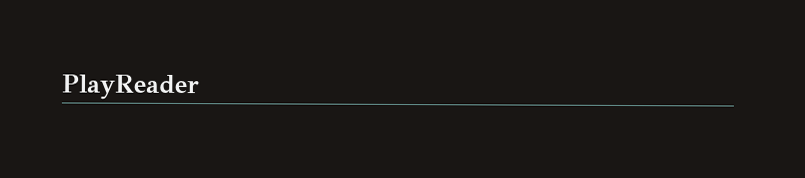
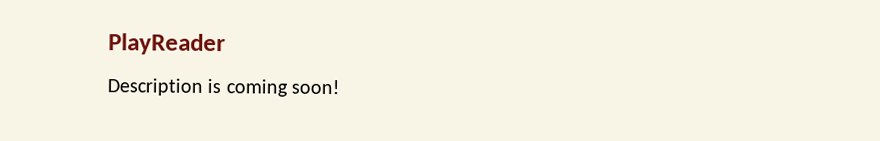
+ Description is coming soon!

